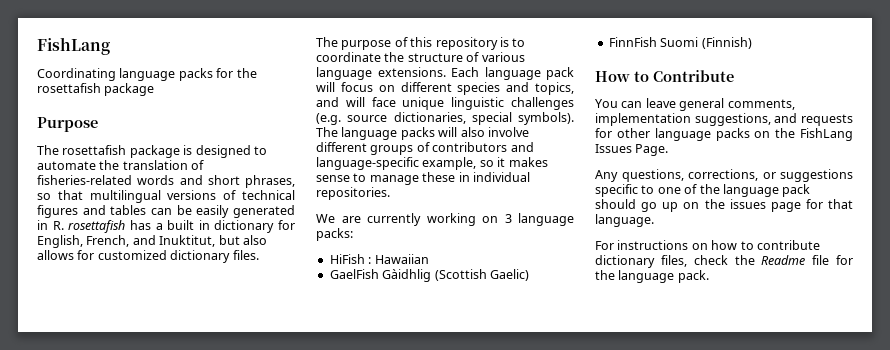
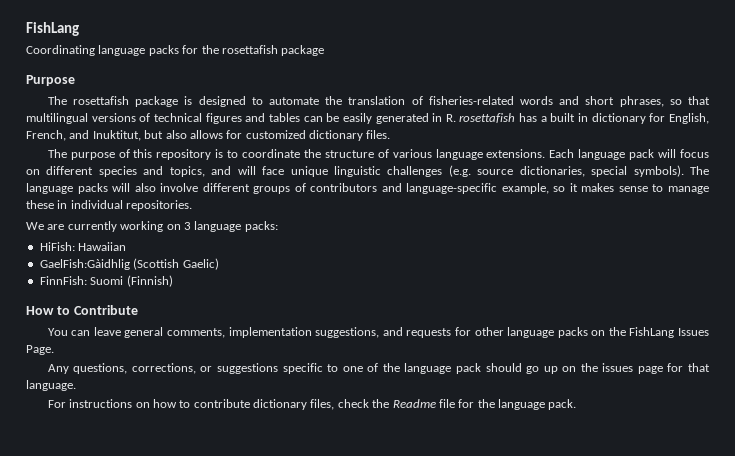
- HiFish : Hawaiian
+ HiFish: Hawaiian
- GaelFish Gàidhlig (Scottish Gaelic)
+ GaelFish:Gàidhlig (Scottish Gaelic)
- FinnFish Suomi (Finnish)
+ FinnFish: Suomi (Finnish)

